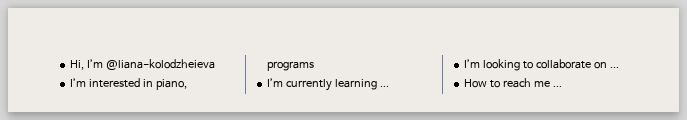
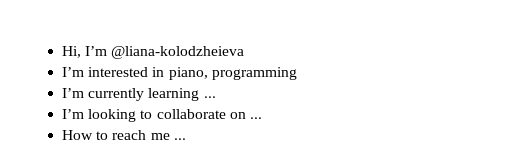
- I’m interested in piano, programs
+ I’m interested in piano, programming

